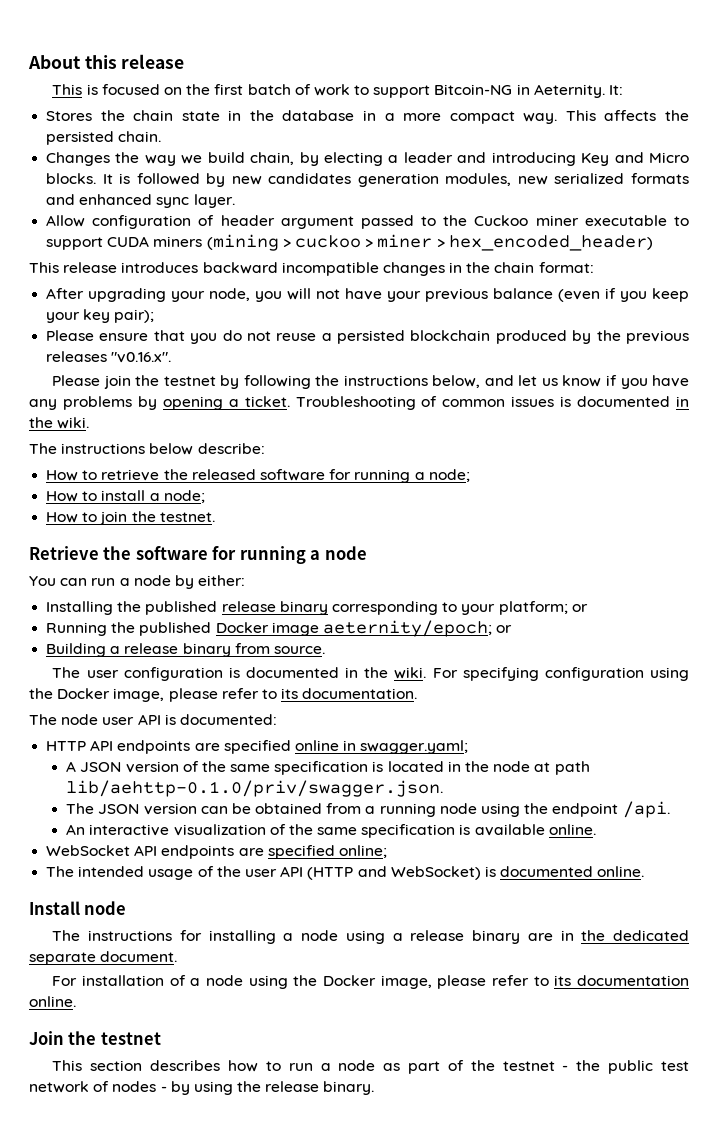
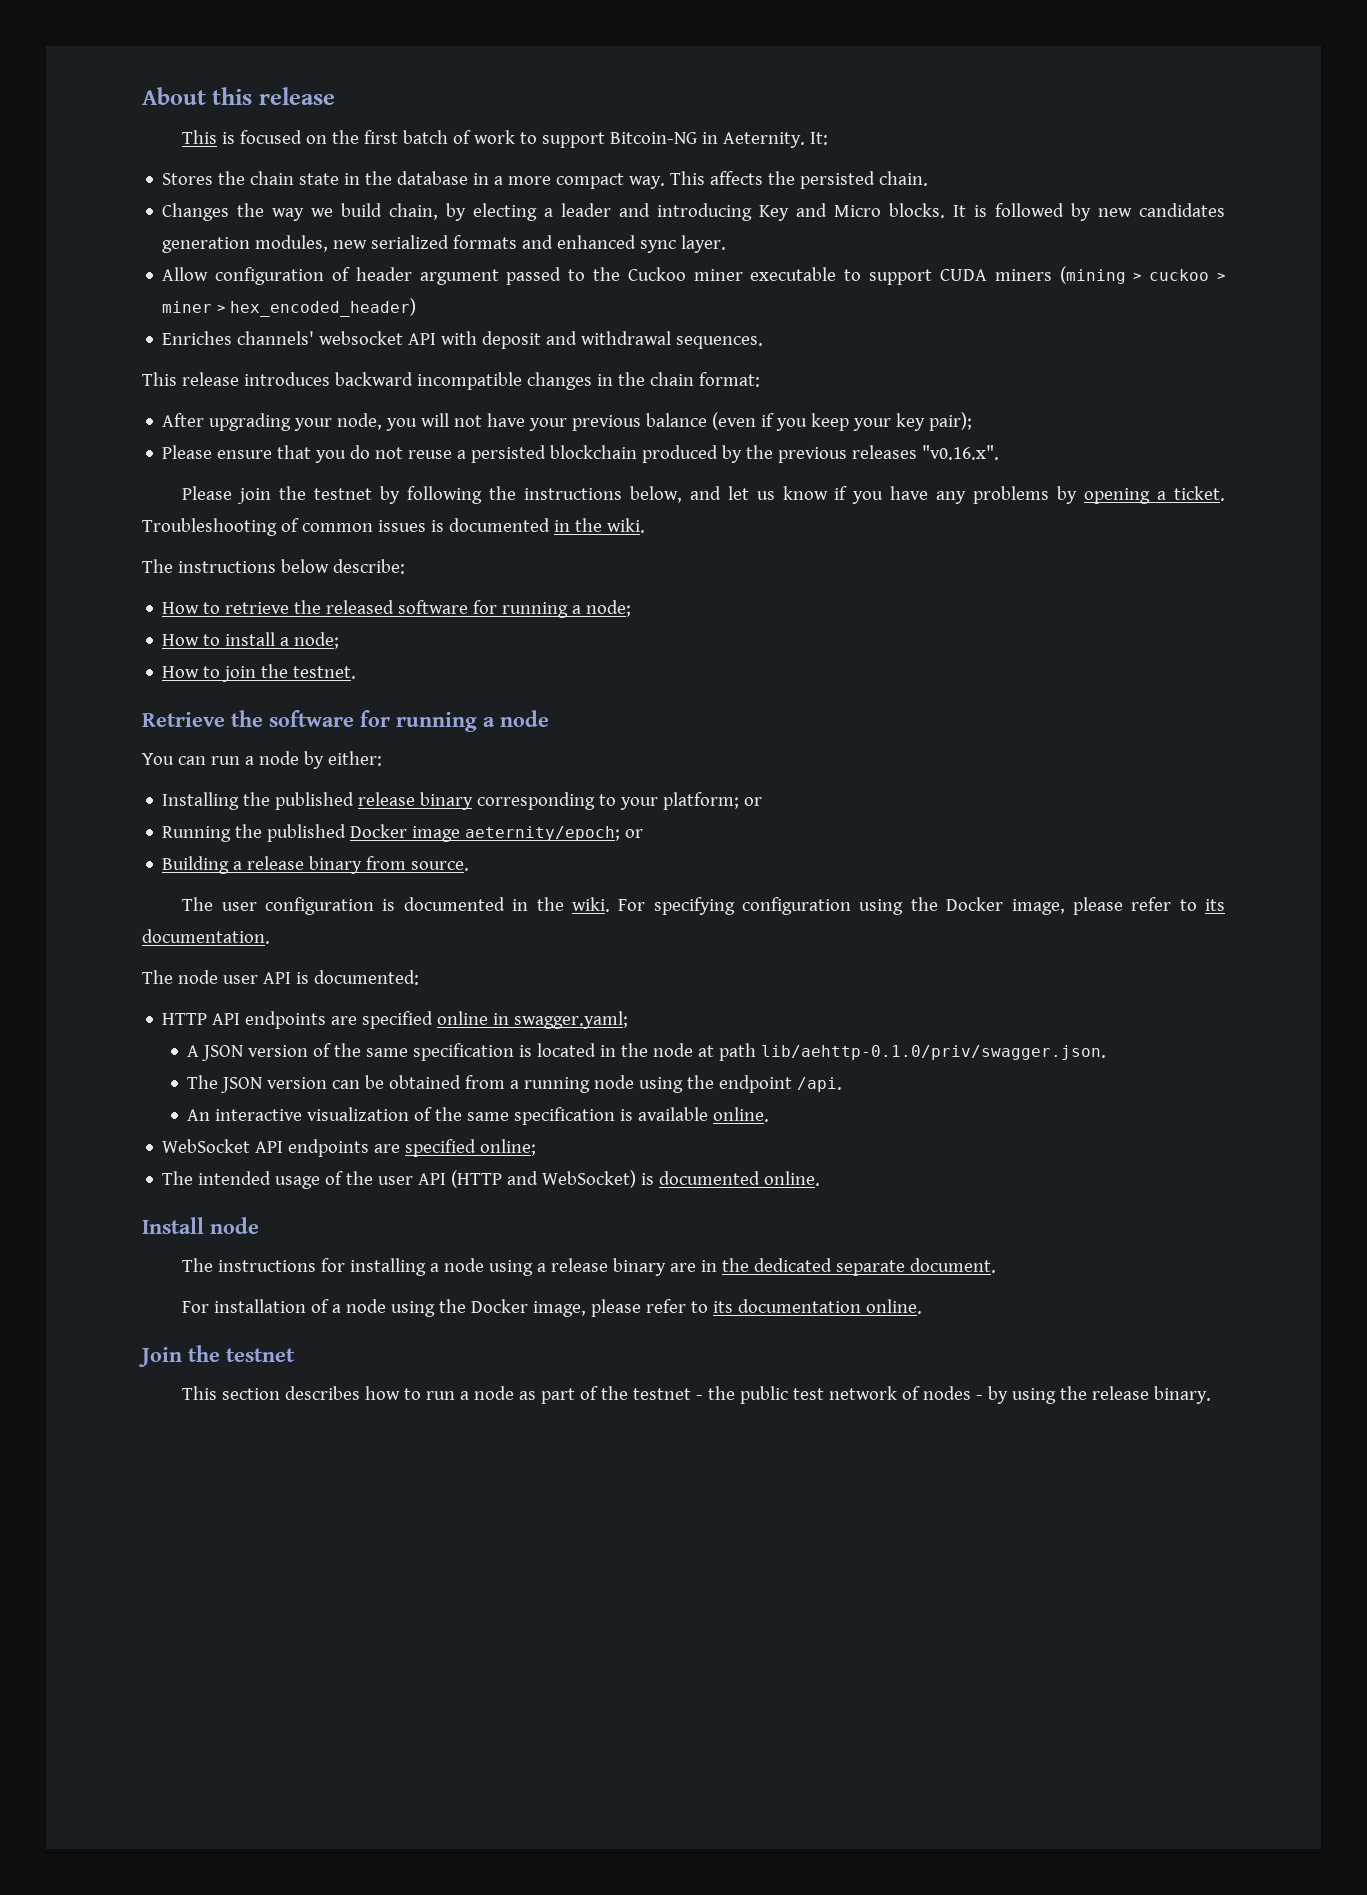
+ Enriches channels' websocket API with deposit and withdrawal sequences.

